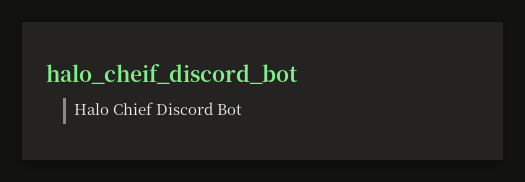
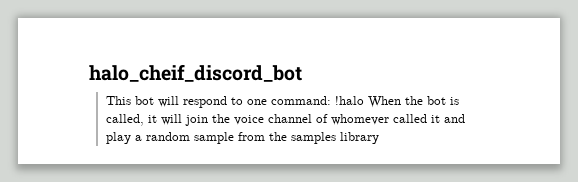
- Halo Chief Discord Bot
+ This bot will respond to one command: !halo When the bot is called, it will join the voice channel of whomever called it and play a random sample from the samples library

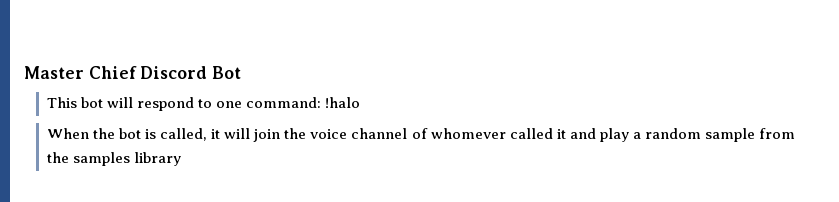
- halo_cheif_discord_bot
+ Master Chief Discord Bot
- This bot will respond to one command: !halo When the bot is called, it will join the voice channel of whomever called it and play a random sample from the samples library
+ This bot will respond to one command: !halo
+ When the bot is called, it will join the voice channel of whomever called it and play a random sample from the samples library

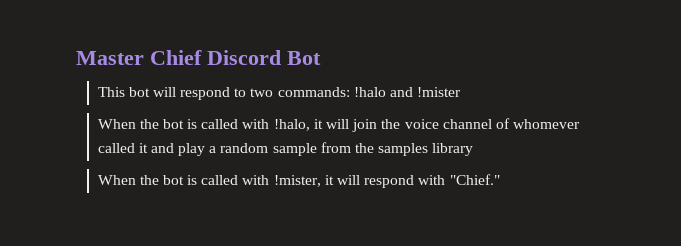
- This bot will respond to one command: !halo
- When the bot is called, it will join the voice channel of whomever called it and play a random sample from the samples library
+ This bot will respond to two commands: !halo and !mister
+ When the bot is called with !halo, it will join the voice channel of whomever called it and play a random sample from the samples library
+ When the bot is called with !mister, it will respond with "Chief."

